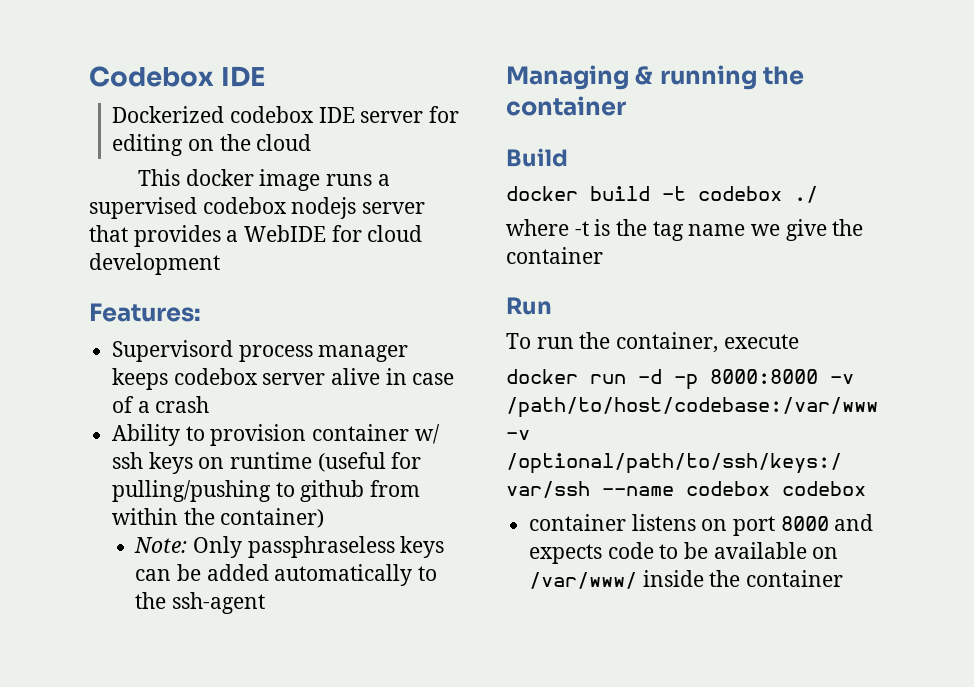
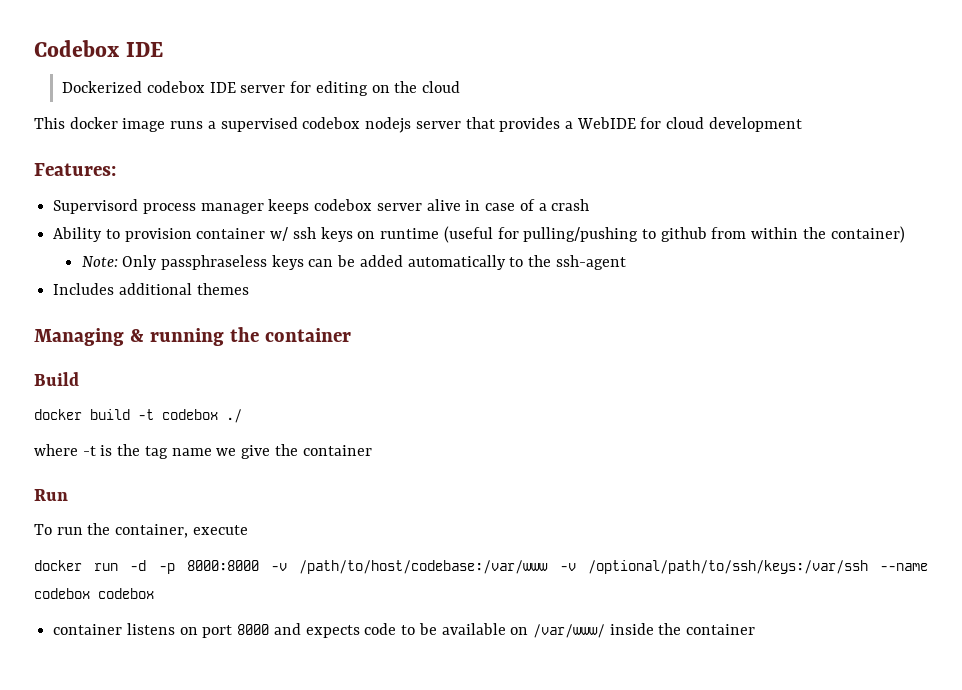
+ Includes additional themes

